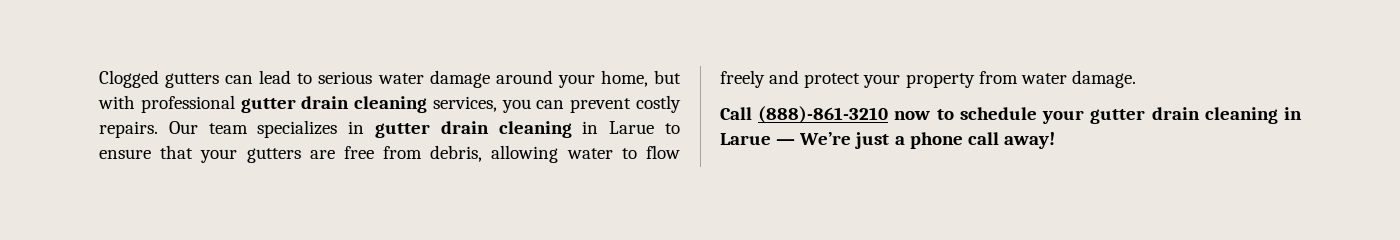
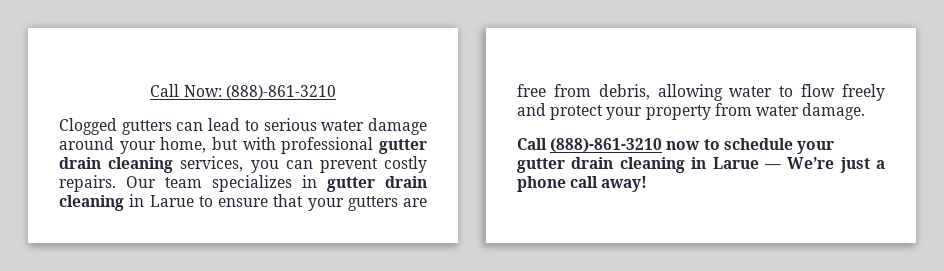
+ Call Now: (888)-861-3210

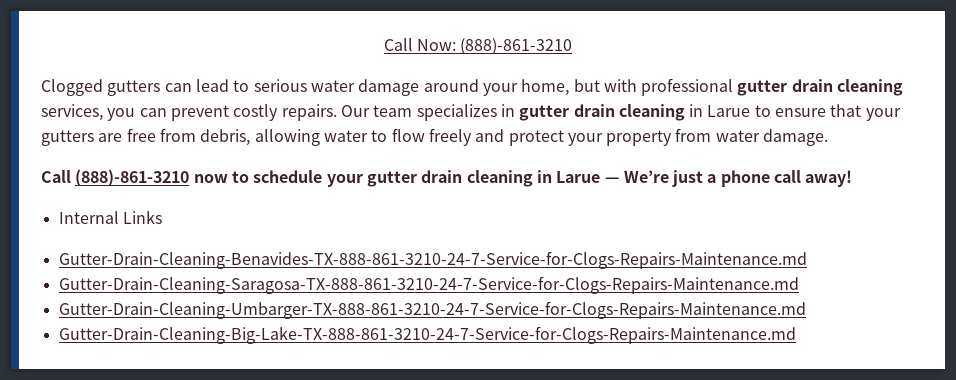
+ Internal Links
+ Gutter-Drain-Cleaning-Benavides-TX-888-861-3210-24-7-Service-for-Clogs-Repairs-Maintenance.md
+ Gutter-Drain-Cleaning-Saragosa-TX-888-861-3210-24-7-Service-for-Clogs-Repairs-Maintenance.md
+ Gutter-Drain-Cleaning-Umbarger-TX-888-861-3210-24-7-Service-for-Clogs-Repairs-Maintenance.md
+ Gutter-Drain-Cleaning-Big-Lake-TX-888-861-3210-24-7-Service-for-Clogs-Repairs-Maintenance.md

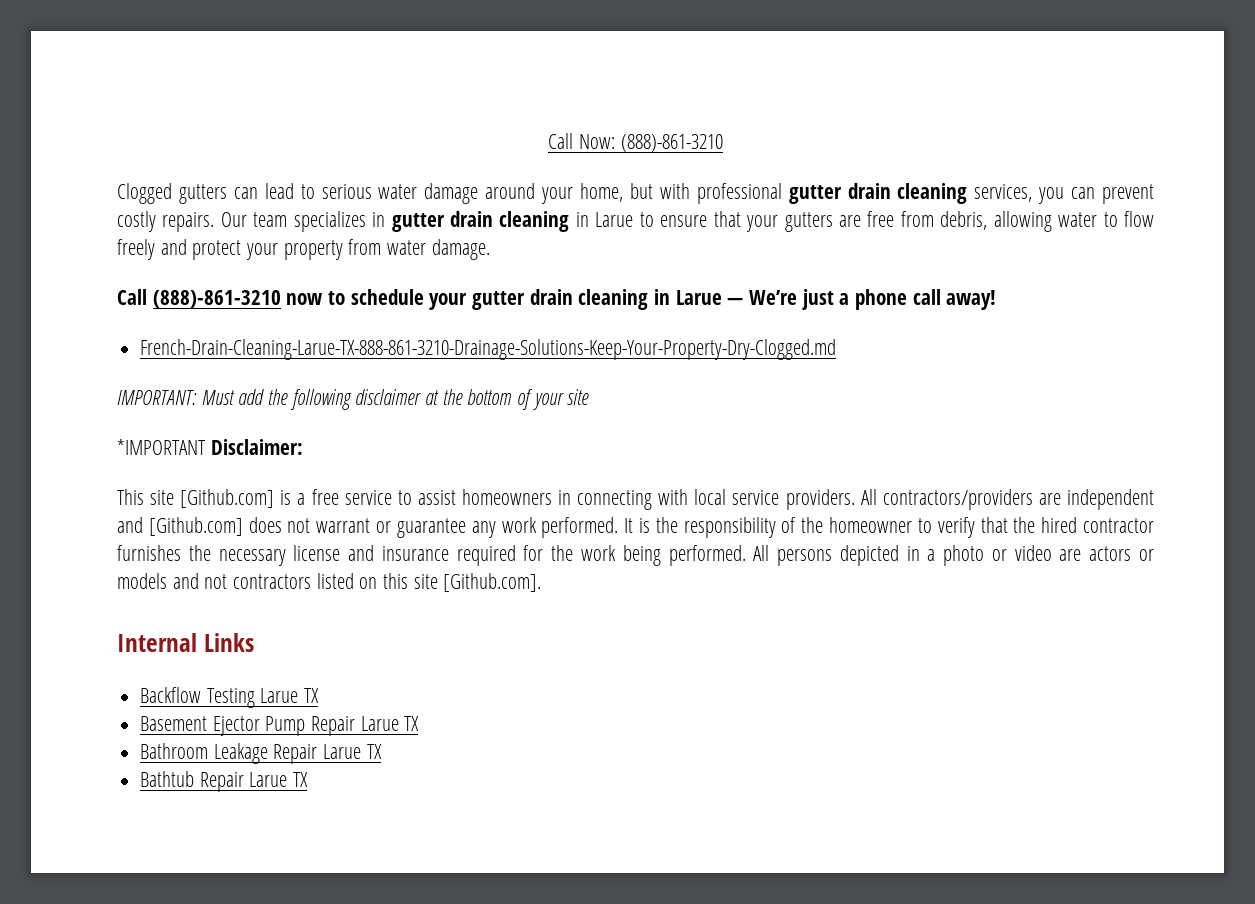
+ French-Drain-Cleaning-Larue-TX-888-861-3210-Drainage-Solutions-Keep-Your-Property-Dry-Clogged.md
+ IMPORTANT: Must add the following disclaimer at the bottom of your site
+ *IMPORTANT Disclaimer:
+ This site [Github.com] is a free service to assist homeowners in connecting with local service providers. All contractors/providers are independent and [Github.com] does not warrant or guarantee any work performed. It is the responsibility of the homeowner to verify that the hired contractor furnishes the necessary license and insurance required for the work being performed. All persons depicted in a photo or video are actors or models and not contractors listed on this site [Github.com].
  Internal Links
- Gutter-Drain-Cleaning-Benavides-TX-888-861-3210-24-7-Service-for-Clogs-Repairs-Maintenance.md
- Gutter-Drain-Cleaning-Saragosa-TX-888-861-3210-24-7-Service-for-Clogs-Repairs-Maintenance.md
- Gutter-Drain-Cleaning-Umbarger-TX-888-861-3210-24-7-Service-for-Clogs-Repairs-Maintenance.md
- Gutter-Drain-Cleaning-Big-Lake-TX-888-861-3210-24-7-Service-for-Clogs-Repairs-Maintenance.md
+ Backflow Testing Larue TX
+ Basement Ejector Pump Repair Larue TX
+ Bathroom Leakage Repair Larue TX
+ Bathtub Repair Larue TX

